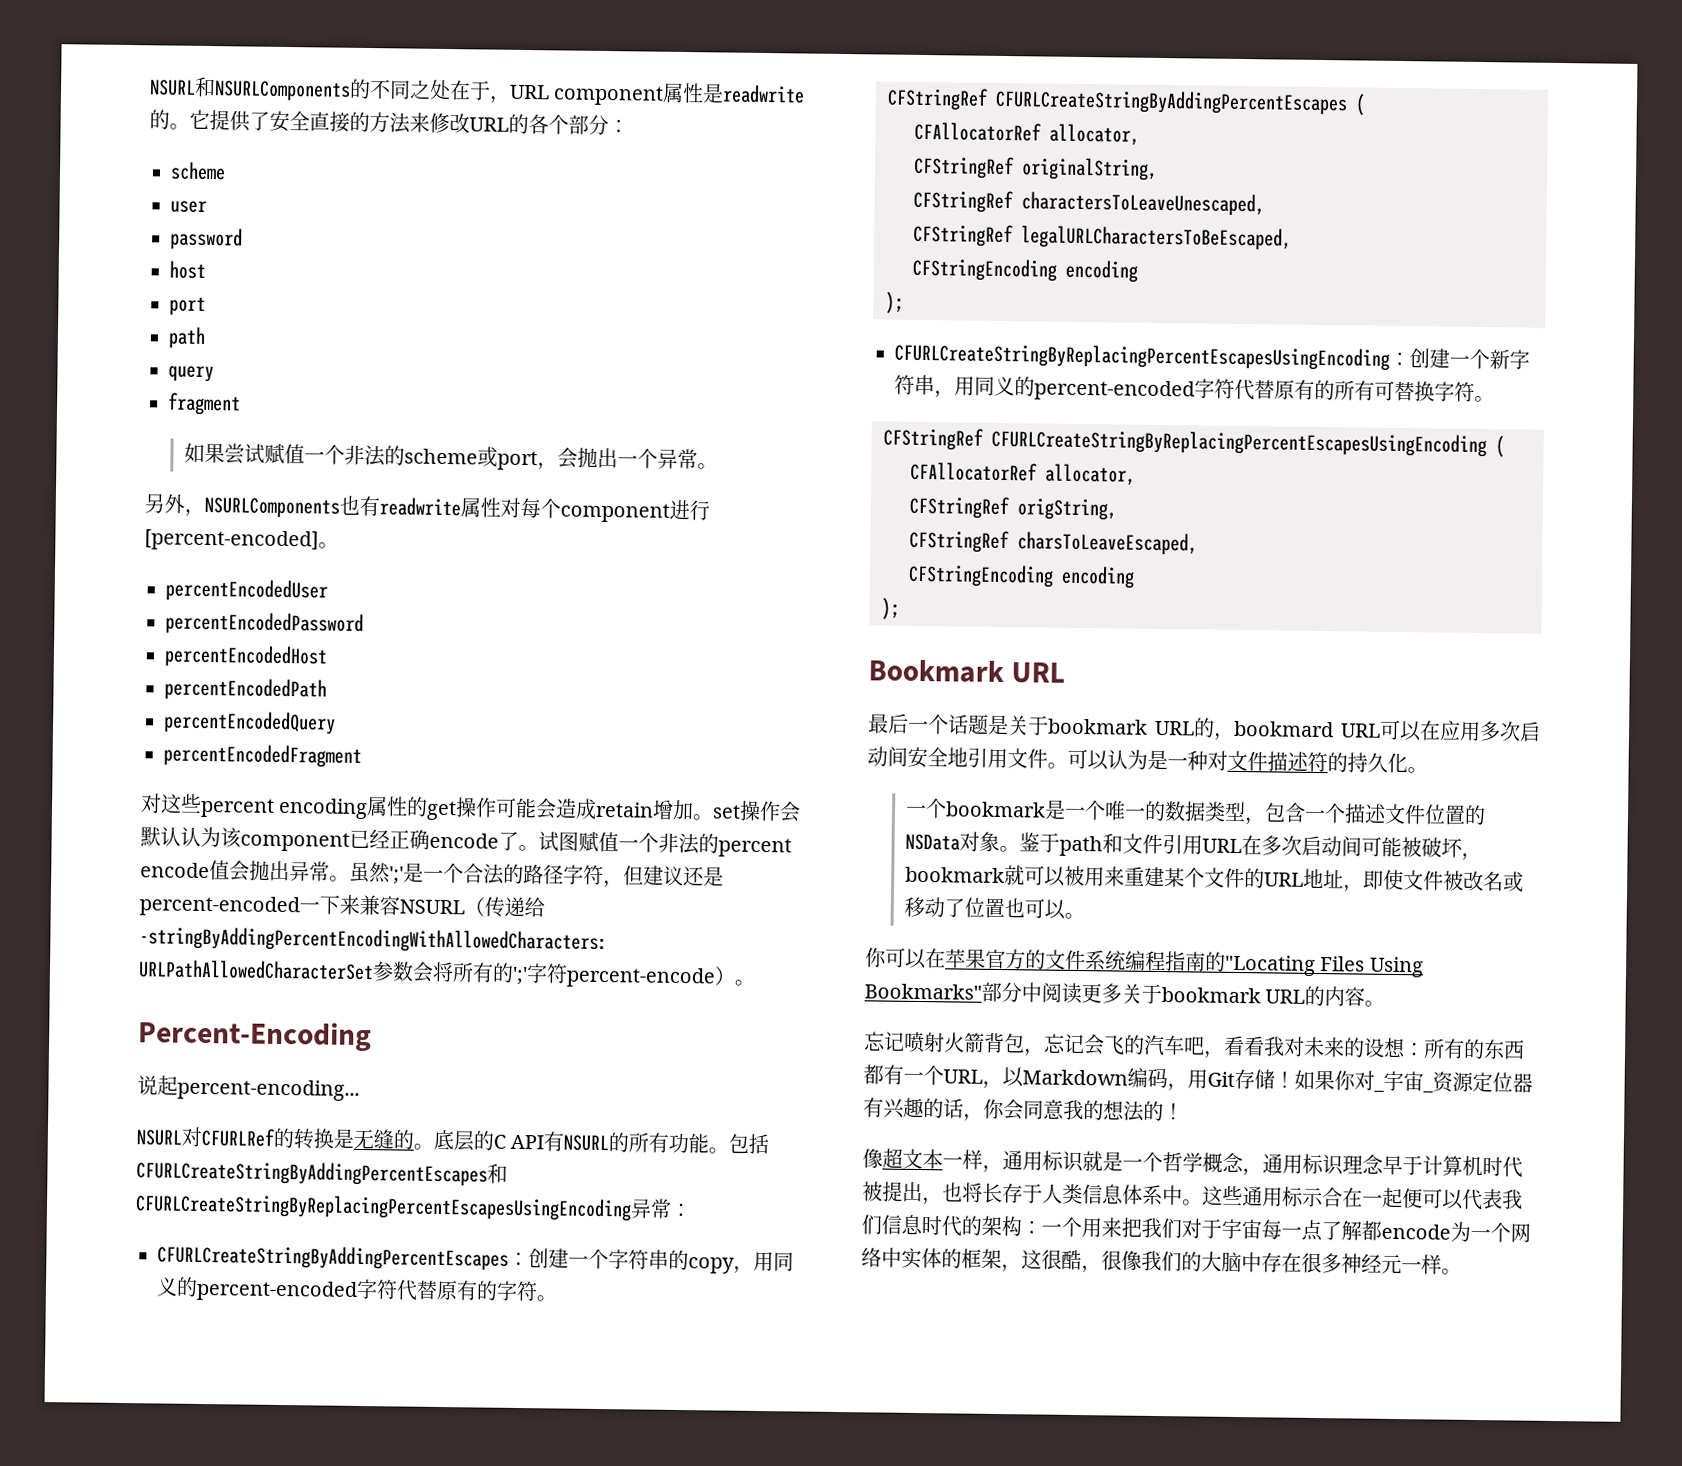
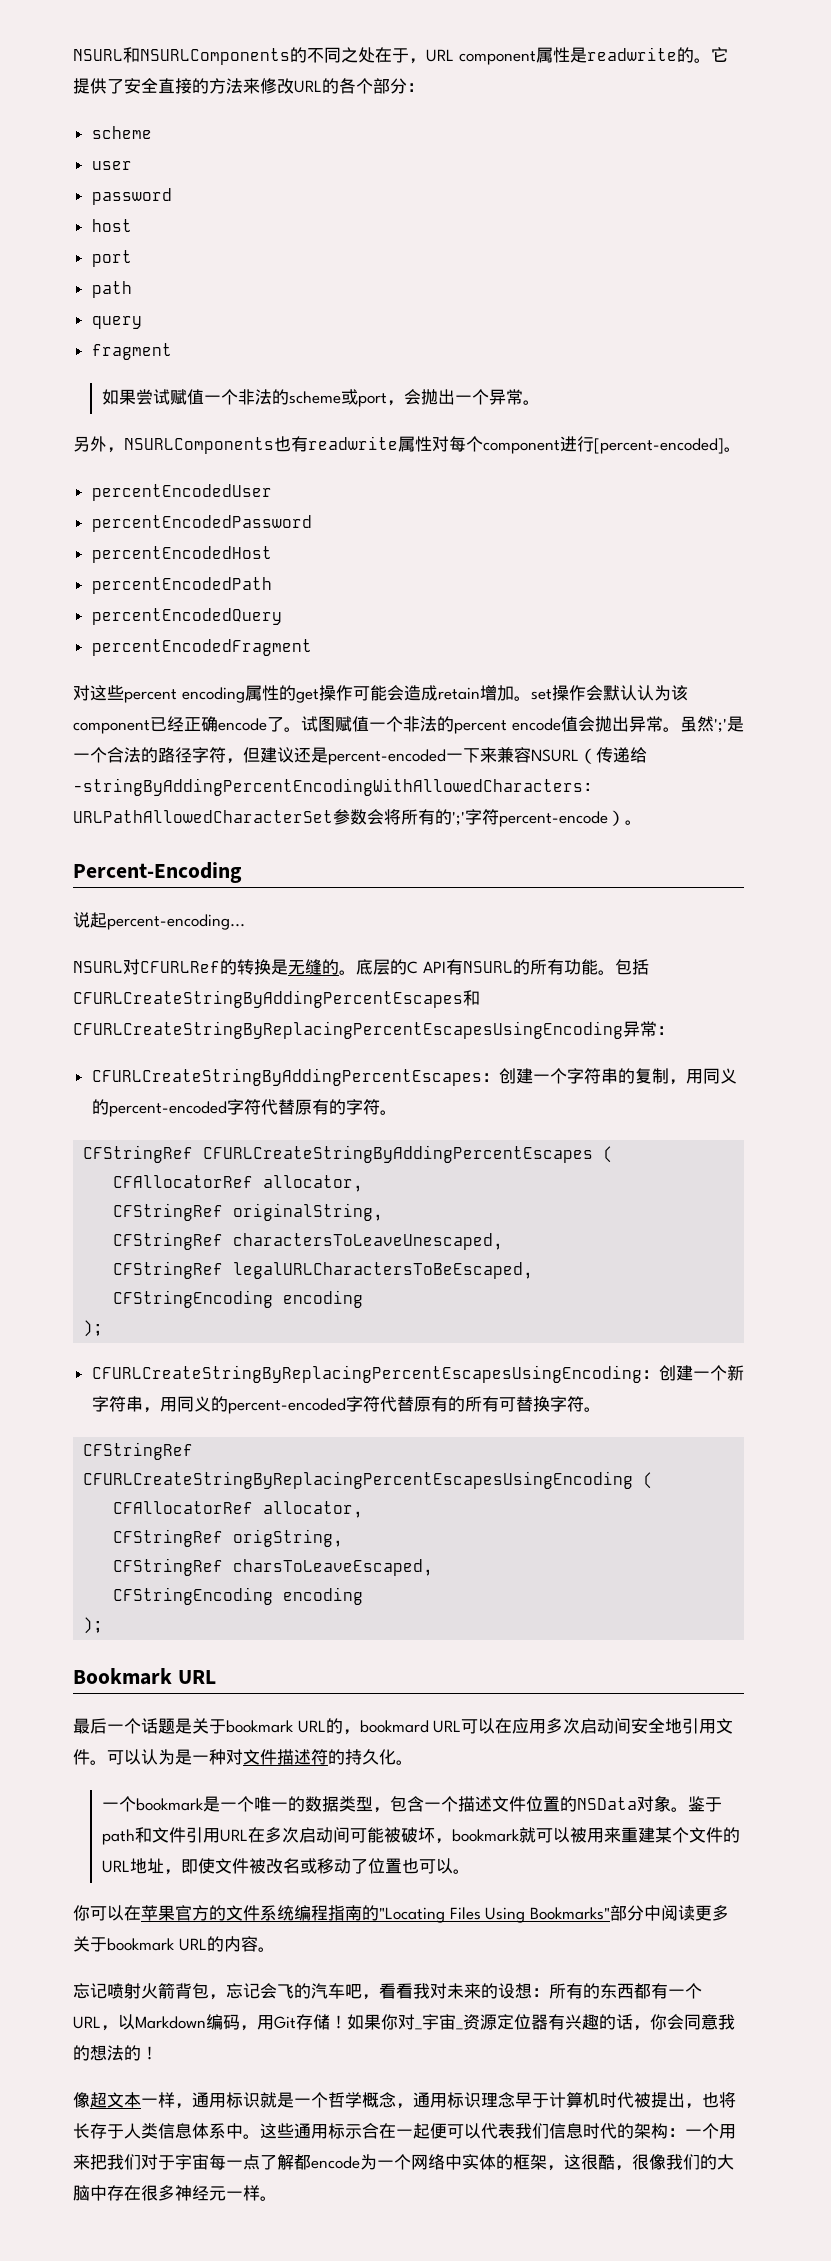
- CFURLCreateStringByAddingPercentEscapes：创建一个字符串的copy，用同义的percent-encoded字符代替原有的字符。
+ CFURLCreateStringByAddingPercentEscapes：创建一个字符串的复制，用同义的percent-encoded字符代替原有的字符。

